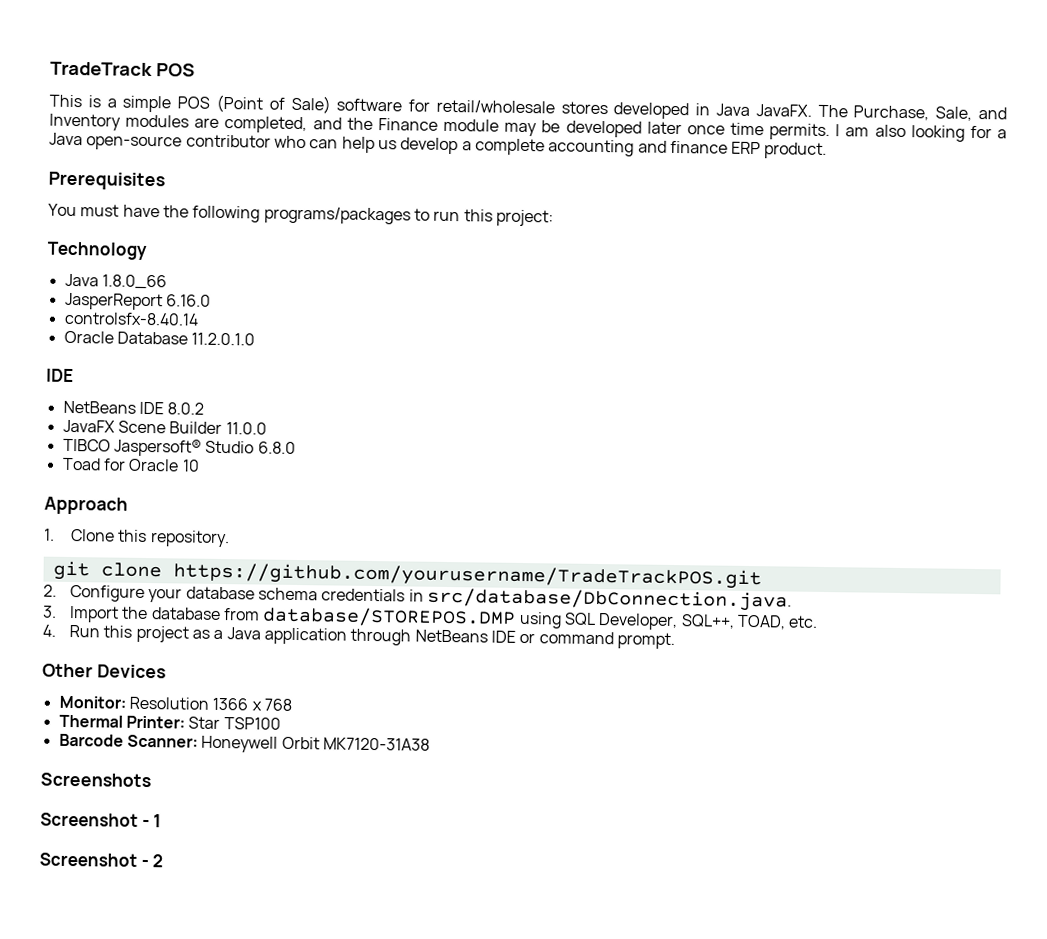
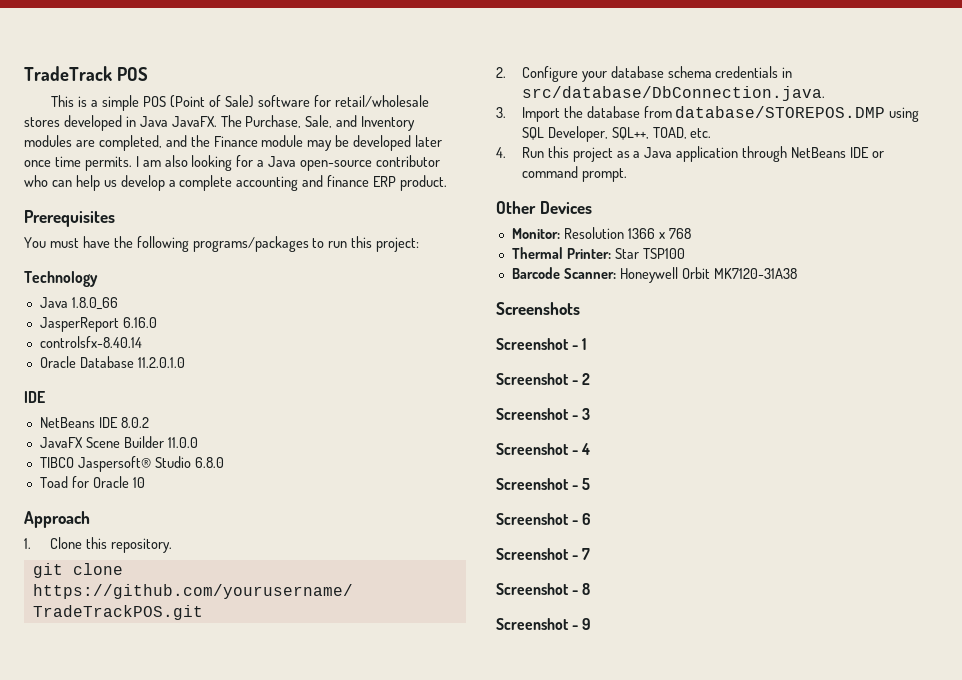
+ Screenshot - 3
+ Screenshot - 4
+ Screenshot - 5
+ Screenshot - 6
+ Screenshot - 7
+ Screenshot - 8
+ Screenshot - 9

